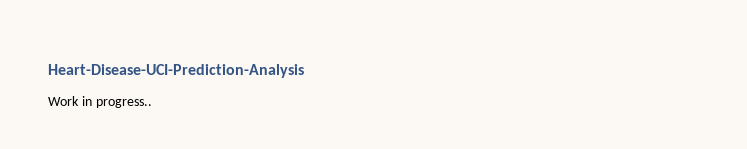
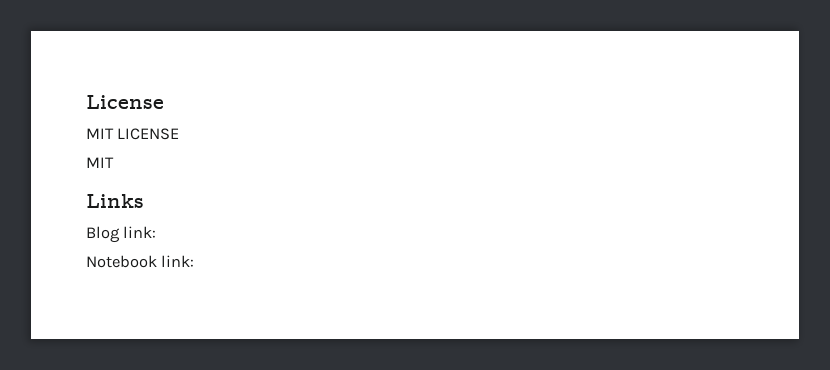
- Heart-Disease-UCI-Prediction-Analysis
- Work in progress..
+ License
+ MIT LICENSE
+ MIT
+ Links
+ Blog link:
+ Notebook link:

